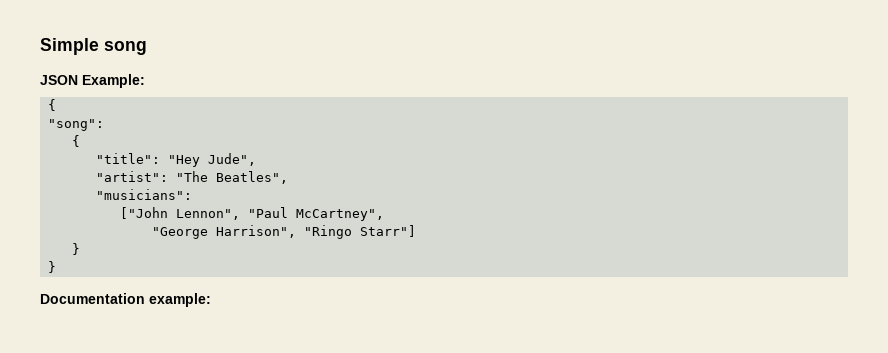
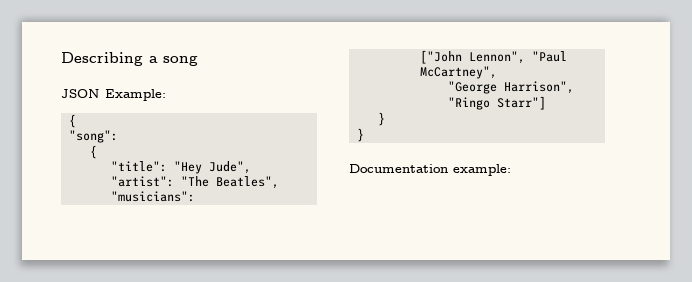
- Simple song
+ Describing a song

